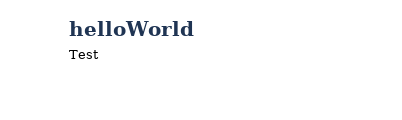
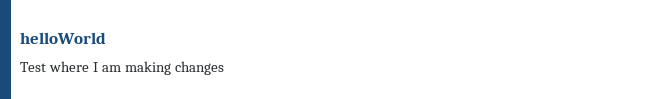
- Test
+ Test where I am making changes

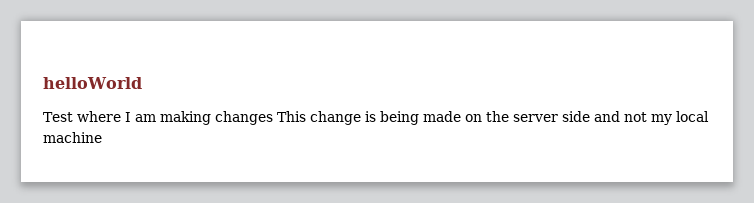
- Test where I am making changes
+ Test where I am making changes This change is being made on the server side and not my local machine

